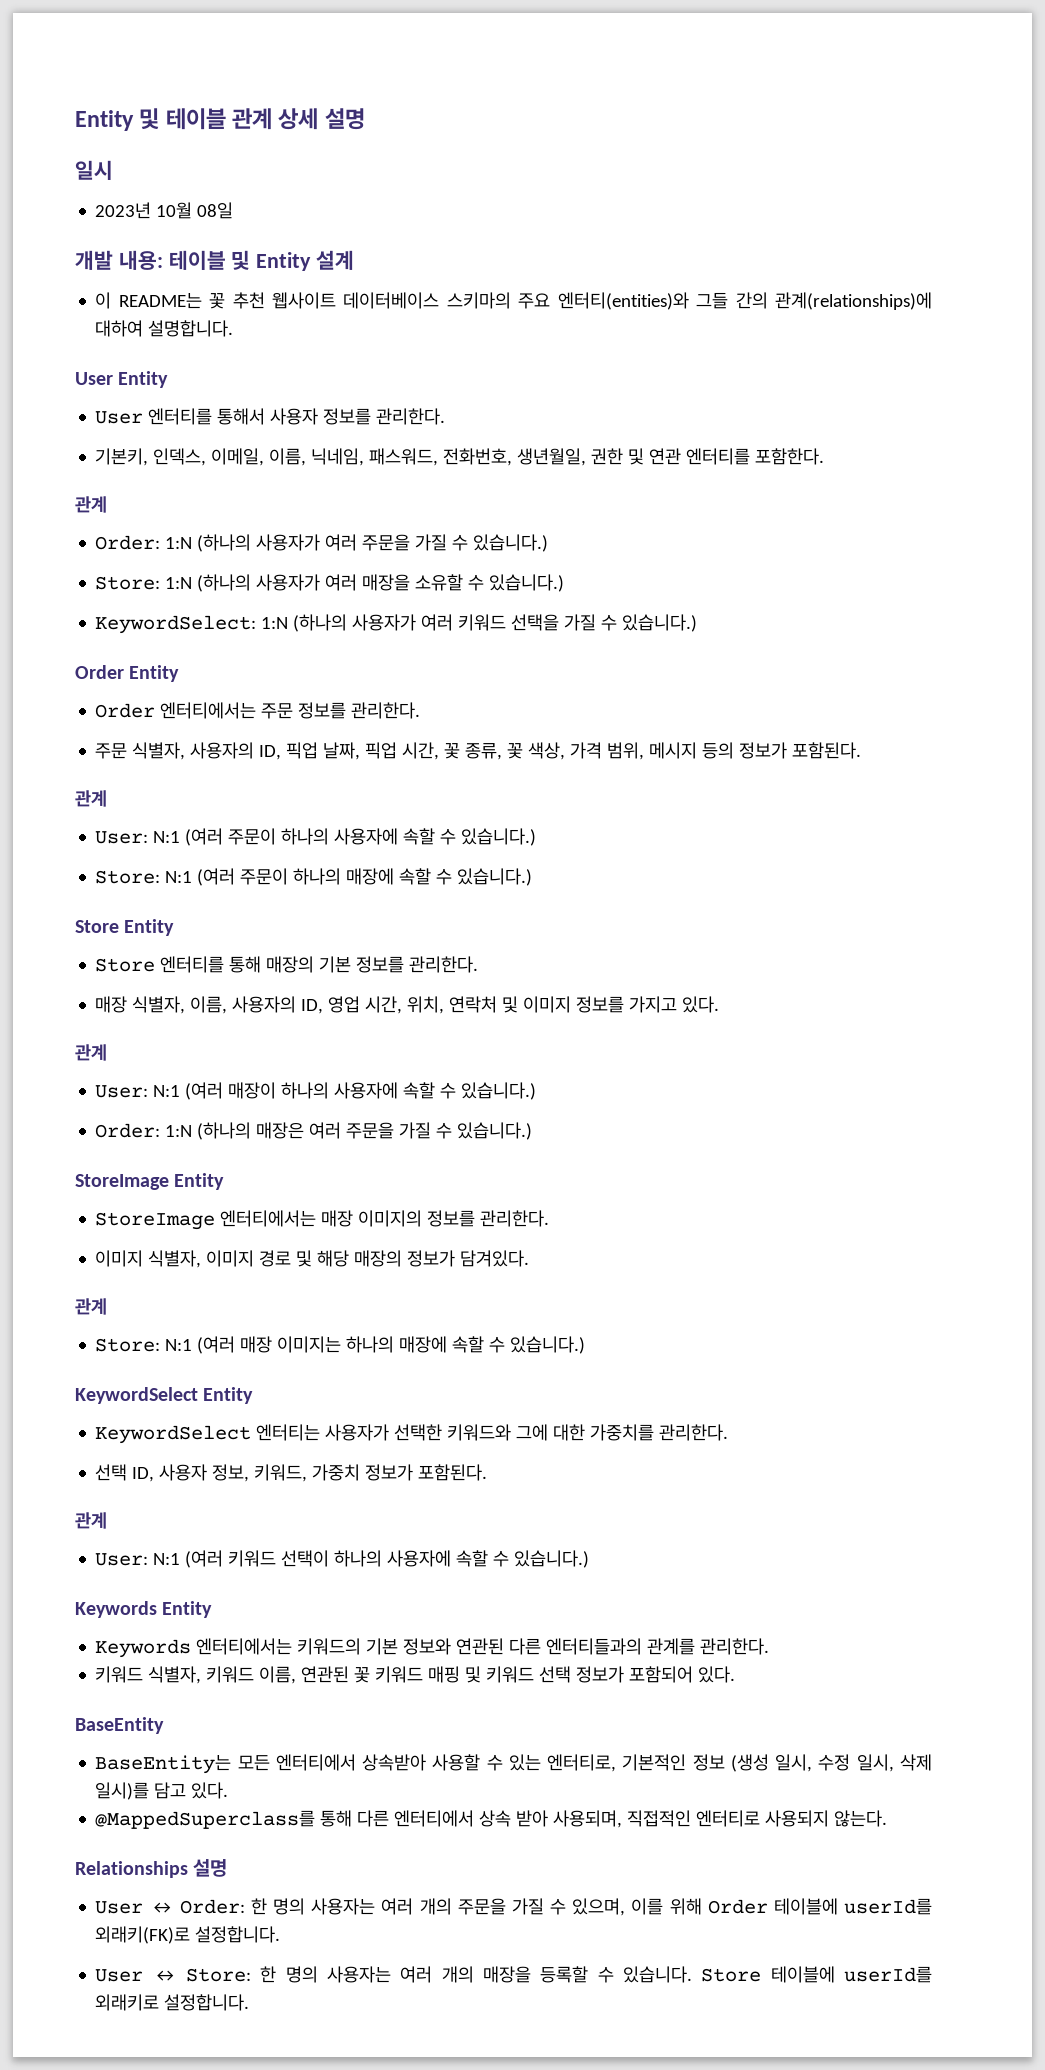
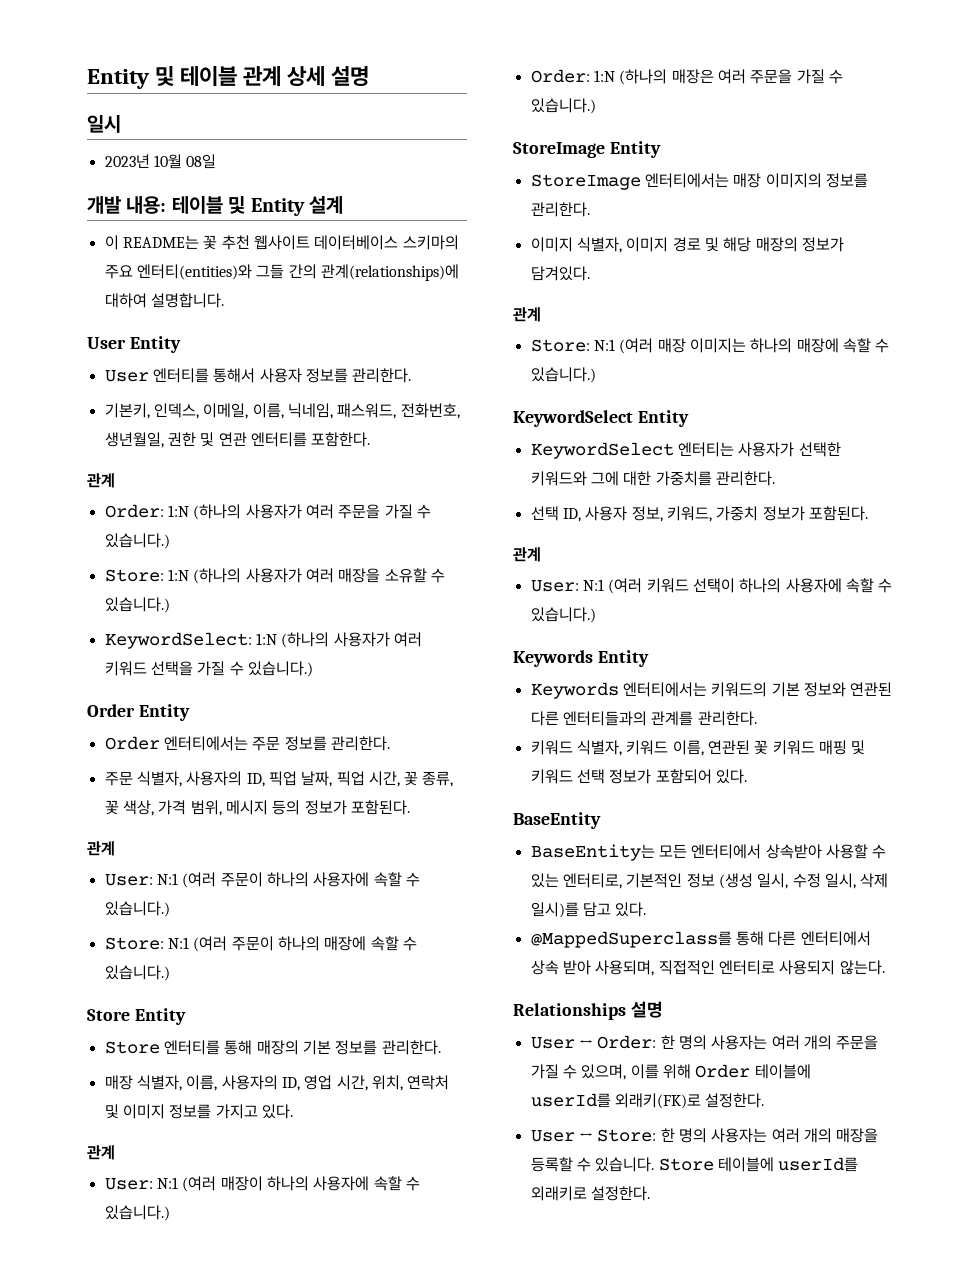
- User ↔ Order: 한 명의 사용자는 여러 개의 주문을 가질 수 있으며, 이를 위해 Order 테이블에 userId를 외래키(FK)로 설정합니다.
+ User ↔ Order: 한 명의 사용자는 여러 개의 주문을 가질 수 있으며, 이를 위해 Order 테이블에 userId를 외래키(FK)로 설정한다.
- Store 테이블에 userId를 외래키로 설정합니다.
+ Store 테이블에 userId를 외래키로 설정한다.

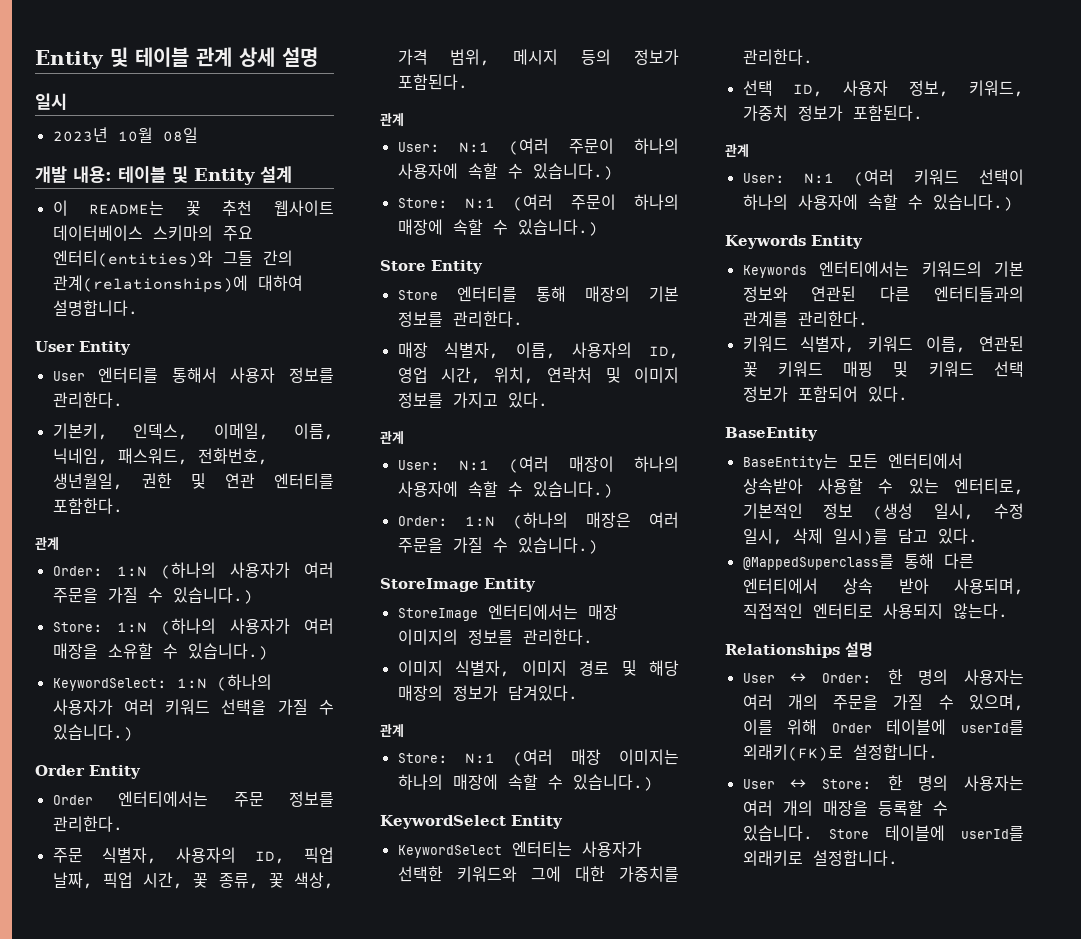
- User ↔ Order: 한 명의 사용자는 여러 개의 주문을 가질 수 있으며, 이를 위해 Order 테이블에 userId를 외래키(FK)로 설정한다.
+ User ↔ Order: 한 명의 사용자는 여러 개의 주문을 가질 수 있으며, 이를 위해 Order 테이블에 userId를 외래키(FK)로 설정합니다.
- Store 테이블에 userId를 외래키로 설정한다.
+ Store 테이블에 userId를 외래키로 설정합니다.

